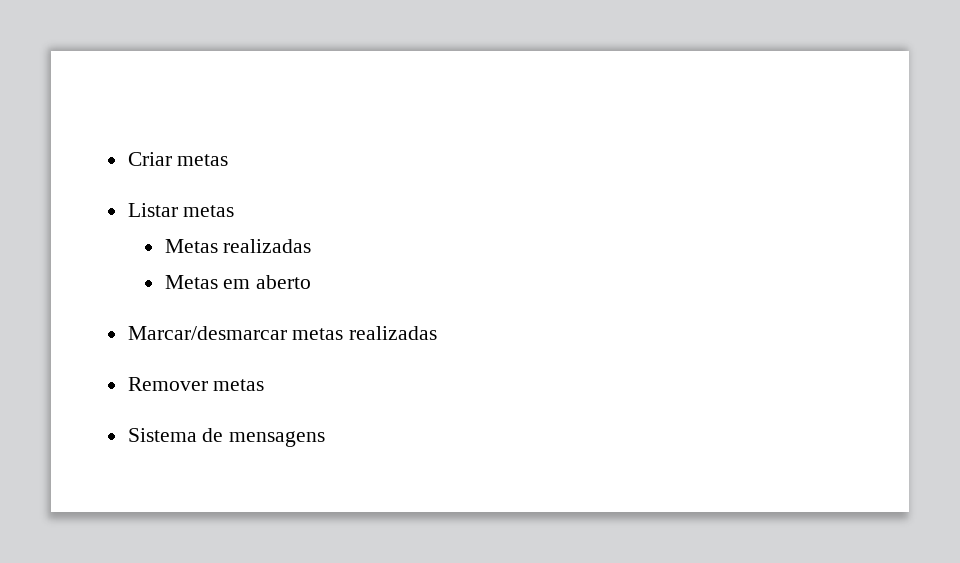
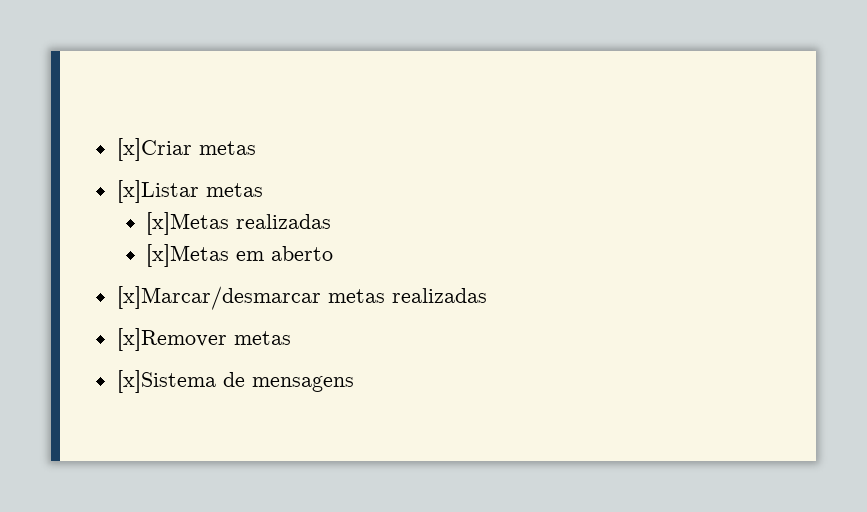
- Criar metas
- Listar metas
- Metas realizadas
- Metas em aberto
+ [x]Criar metas
+ [x]Listar metas
+ [x]Metas realizadas
+ [x]Metas em aberto
- Marcar/desmarcar metas realizadas
+ [x]Marcar/desmarcar metas realizadas
- Remover metas
- Sistema de mensagens
+ [x]Remover metas
+ [x]Sistema de mensagens

